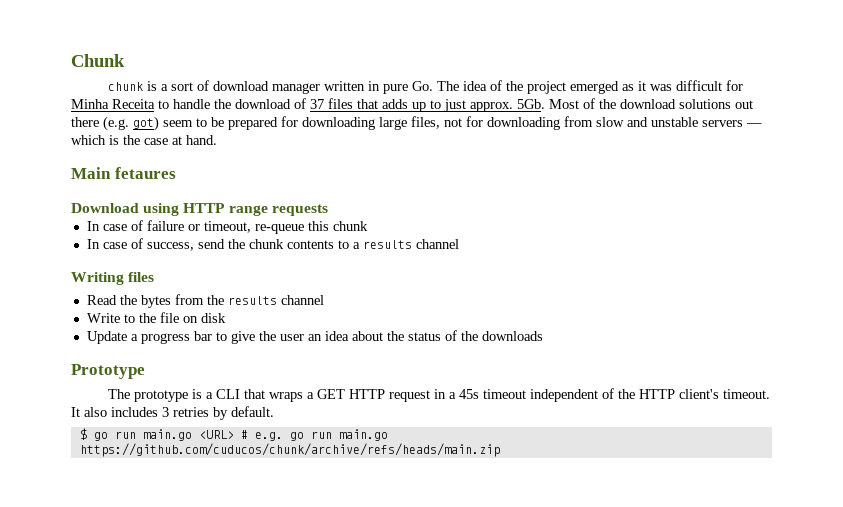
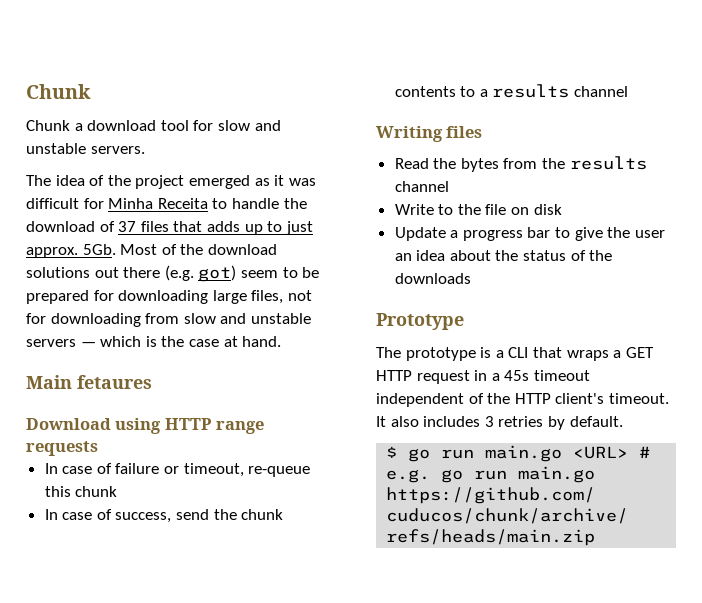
- chunk is a sort of download manager written in pure Go. The idea of the project emerged as it was difficult for Minha Receita to handle the download of 37 files that adds up to just approx. 5Gb.
+ Chunk a download tool for slow and unstable servers.
+ The idea of the project emerged as it was difficult for Minha Receita to handle the download of 37 files that adds up to just approx. 5Gb.

